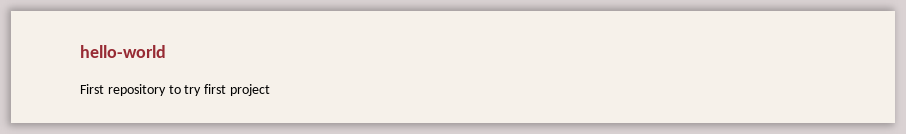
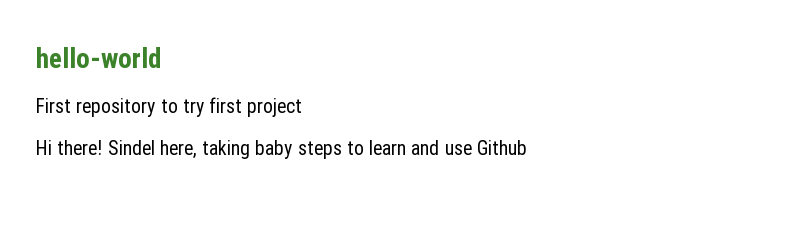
+ Hi there! Sindel here, taking baby steps to learn and use Github

